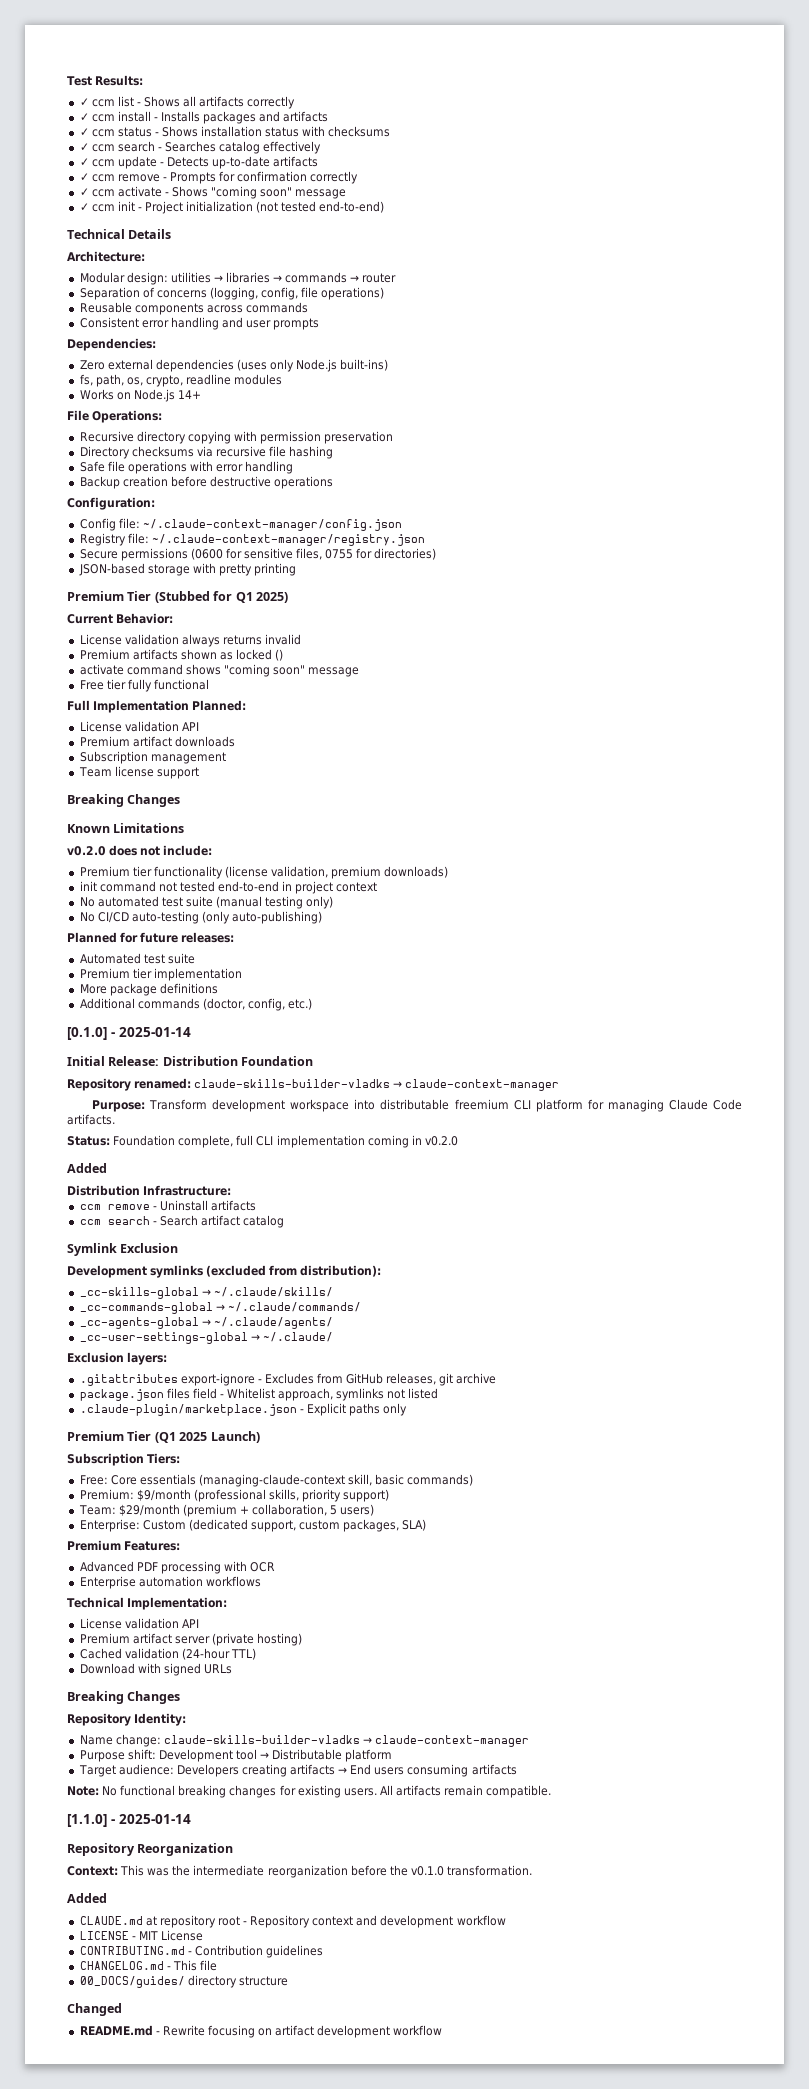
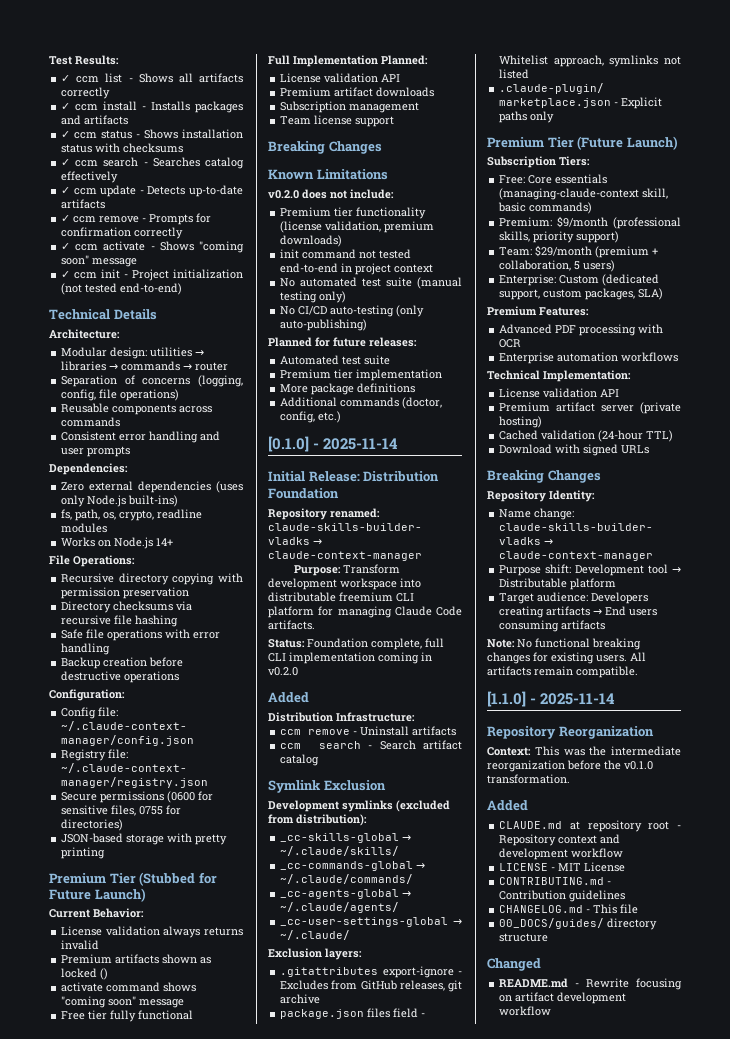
- Premium Tier (Stubbed for Q1 2025)
+ Premium Tier (Stubbed for Future Launch)
- [0.1.0] - 2025-01-14
+ [0.1.0] - 2025-11-14
- Premium Tier (Q1 2025 Launch)
+ Premium Tier (Future Launch)
- [1.1.0] - 2025-01-14
+ [1.1.0] - 2025-11-14

